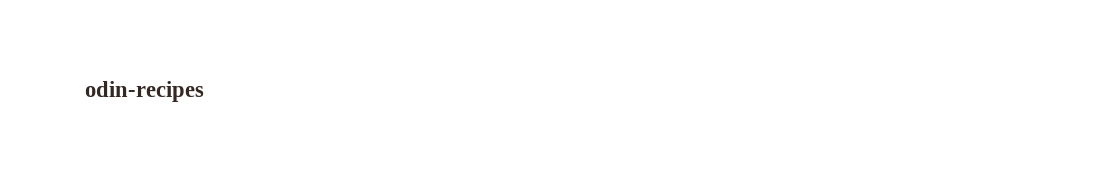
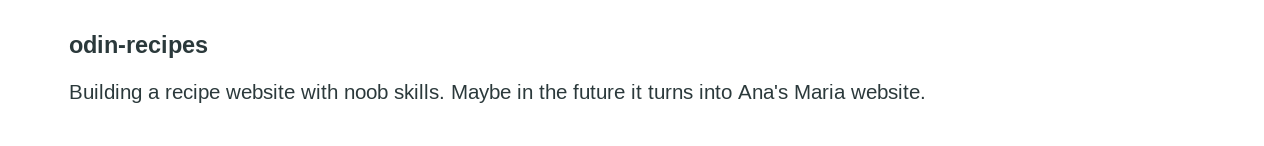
+ Building a recipe website with noob skills. Maybe in the future it turns into Ana's Maria website.

